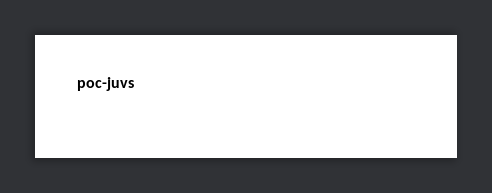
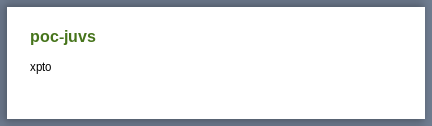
+ xpto

